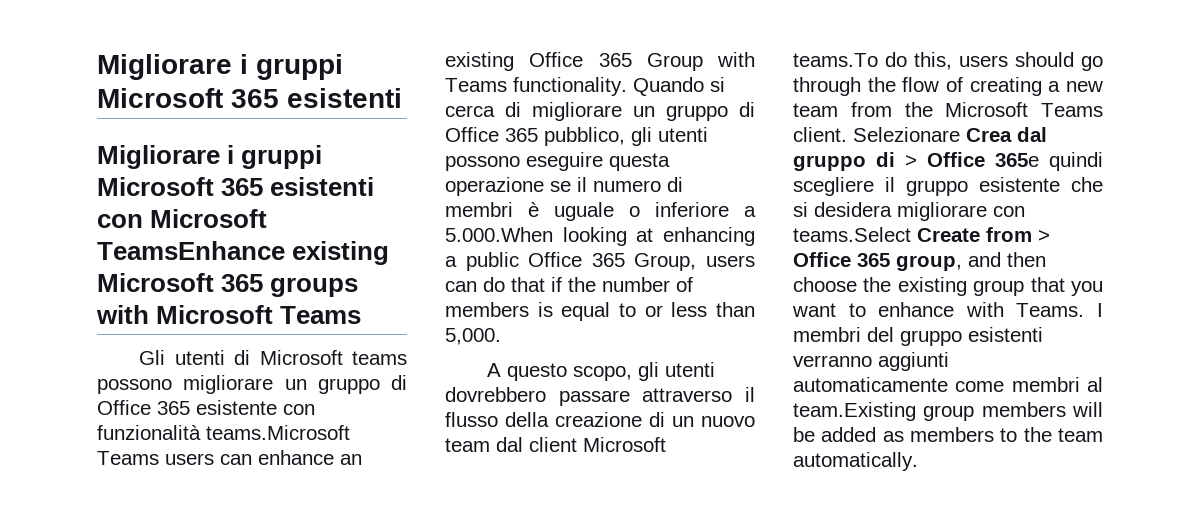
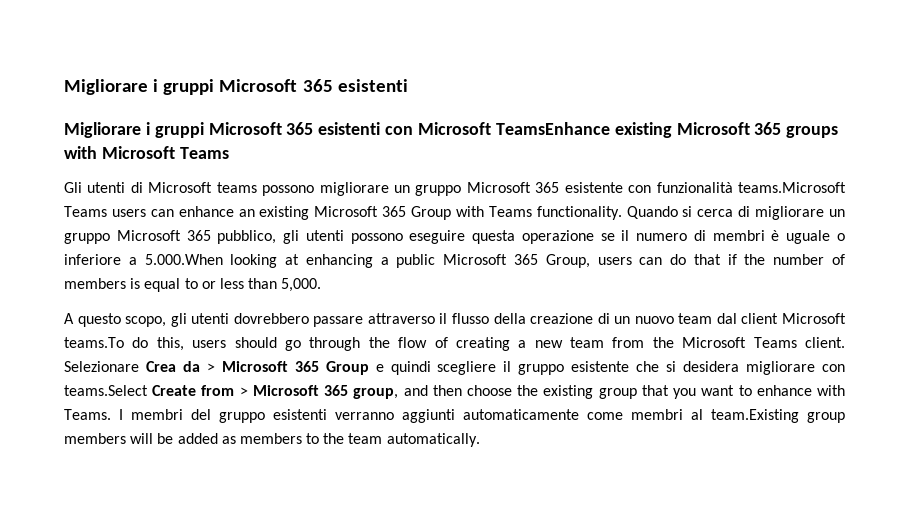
- Gli utenti di Microsoft teams possono migliorare un gruppo di Office 365 esistente con funzionalità teams.Microsoft Teams users can enhance an existing Office 365 Group with Teams functionality.
+ Gli utenti di Microsoft teams possono migliorare un gruppo Microsoft 365 esistente con funzionalità teams.Microsoft Teams users can enhance an existing Microsoft 365 Group with Teams functionality.
- Quando si cerca di migliorare un gruppo di Office 365 pubblico, gli utenti possono eseguire questa operazione se il numero di membri è uguale o inferiore a 5.000.When looking at enhancing a public Office 365 Group, users can do that if the number of members is equal to or less than 5,000.
+ Quando si cerca di migliorare un gruppo Microsoft 365 pubblico, gli utenti possono eseguire questa operazione se il numero di membri è uguale o inferiore a 5.000.When looking at enhancing a public Microsoft 365 Group, users can do that if the number of members is equal to or less than 5,000.
- Selezionare Crea dal gruppo di > Office 365e quindi scegliere il gruppo esistente che si desidera migliorare con teams.Select Create from > Office 365 group, and then choose the existing group that you want to enhance with Teams.
+ Selezionare Crea da > Microsoft 365 Group e quindi scegliere il gruppo esistente che si desidera migliorare con teams.Select Create from > Microsoft 365 group, and then choose the existing group that you want to enhance with Teams.

